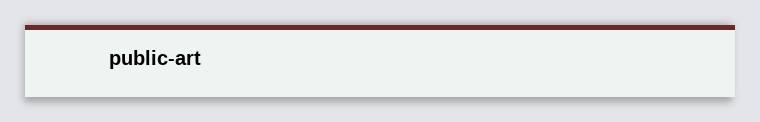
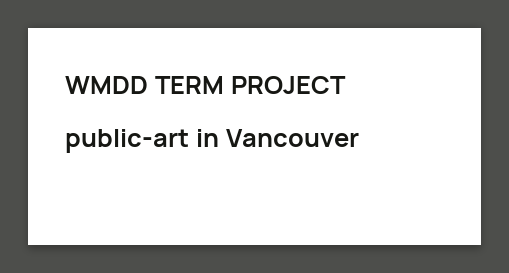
- public-art
+ WMDD TERM PROJECT
+ public-art in Vancouver

